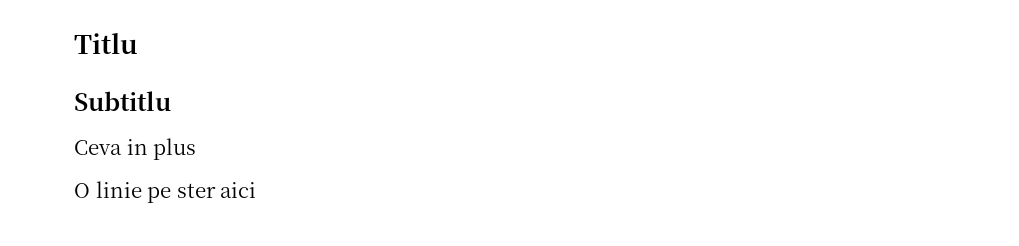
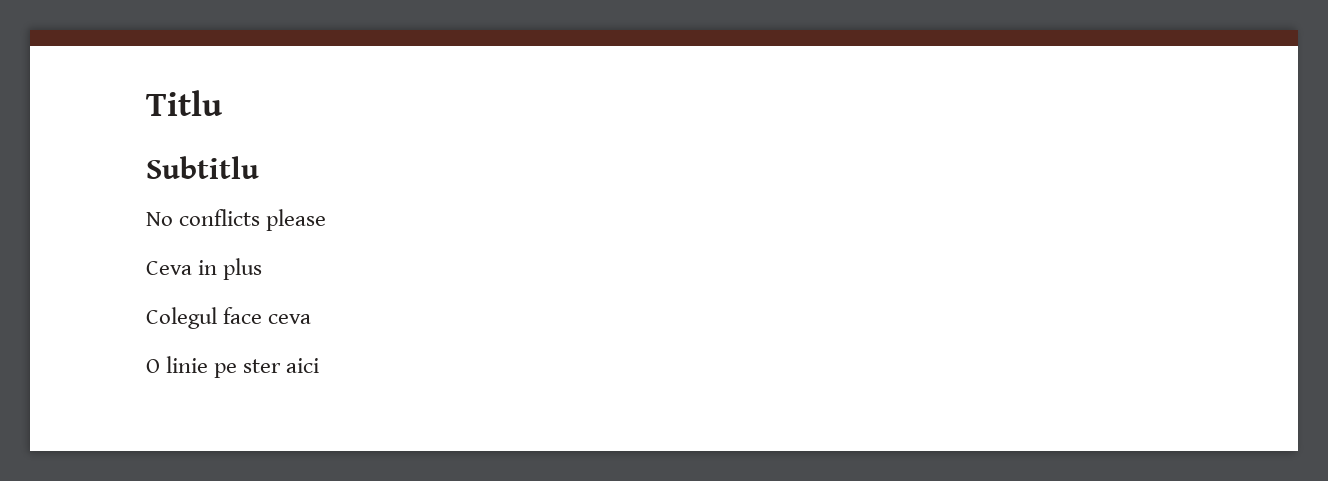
+ No conflicts please
+ Colegul face ceva

